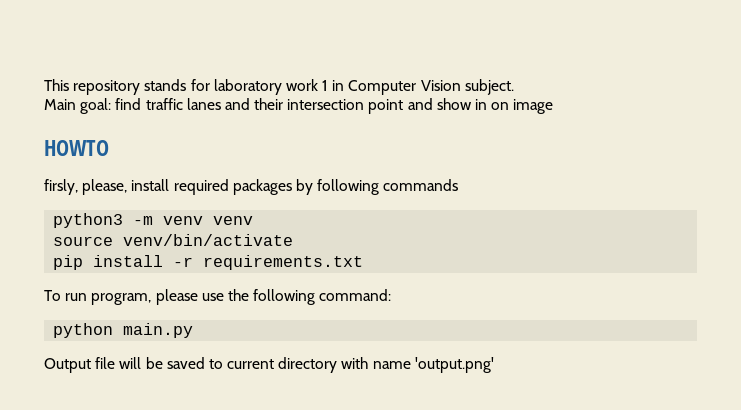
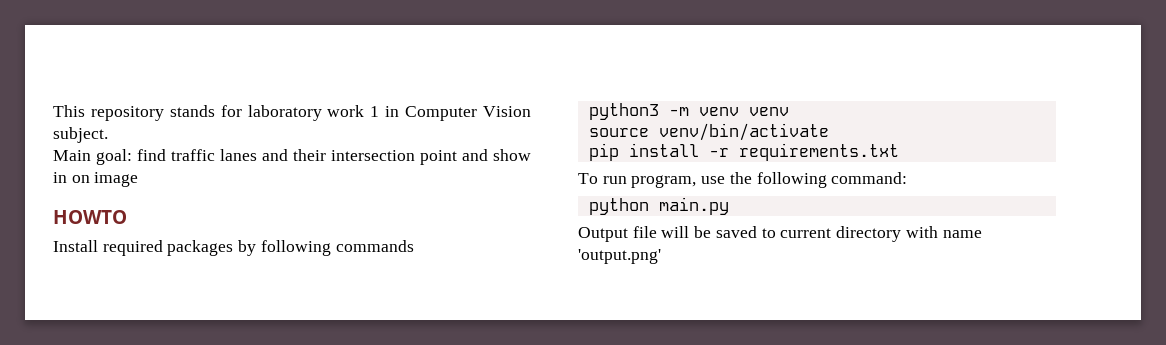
- firsly, please, install required packages by following commands
+ Install required packages by following commands
- To run program, please use the following command:
+ To run program, use the following command:

